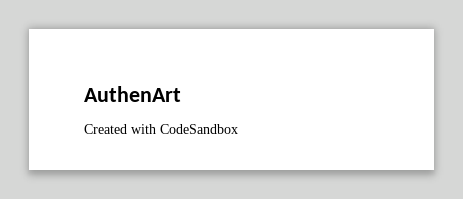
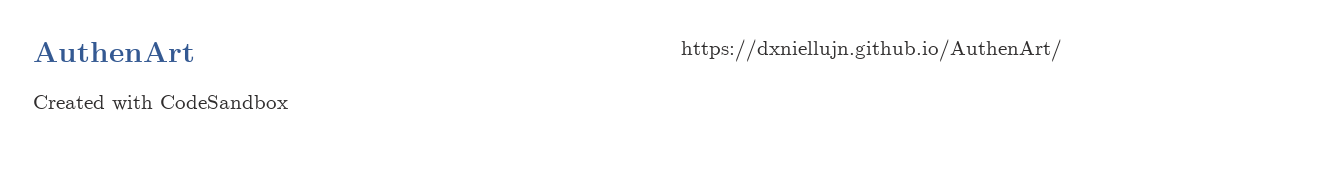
- Created with CodeSandbox
+ Created with CodeSandbox https://dxniellujn.github.io/AuthenArt/

